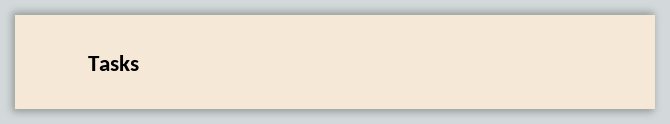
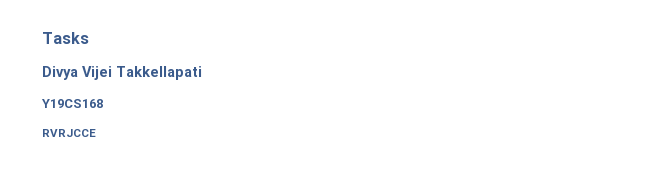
+ Divya Vijei Takkellapati
+ Y19CS168
+ RVRJCCE

